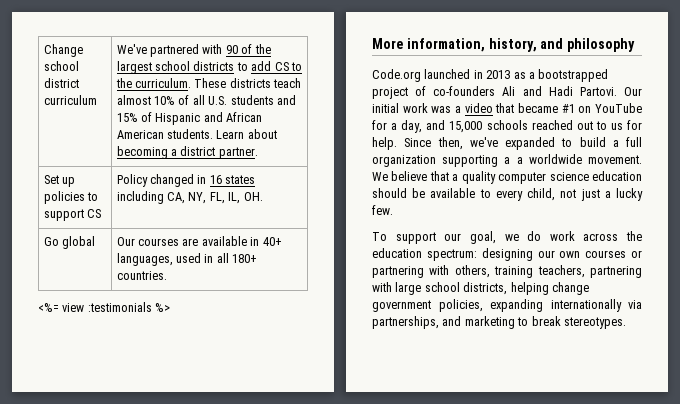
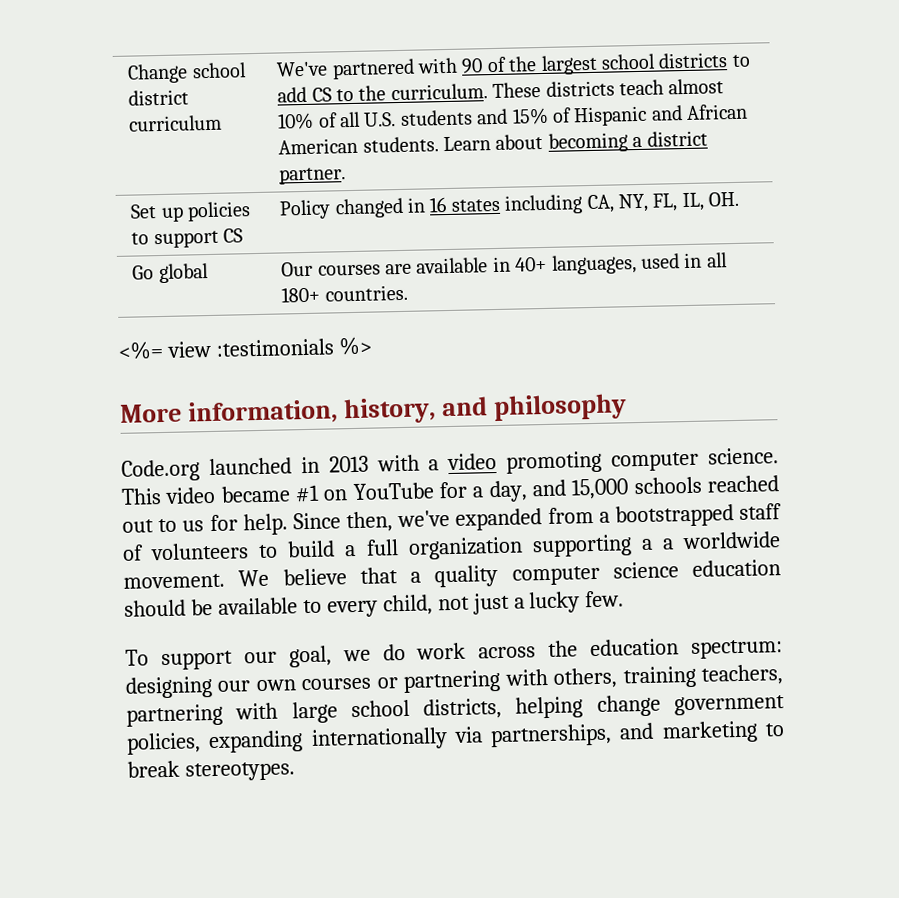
- Code.org launched in 2013 as a bootstrapped project of co-founders Ali and Hadi Partovi. Our initial work was a video that became #1 on YouTube for a day, and 15,000 schools reached out to us for help.
+ Code.org launched in 2013 with a video promoting computer science. This video became #1 on YouTube for a day, and 15,000 schools reached out to us for help.
- Since then, we've expanded to build a full organization supporting a a worldwide movement.
+ Since then, we've expanded from a bootstrapped staff of volunteers to build a full organization supporting a a worldwide movement.

